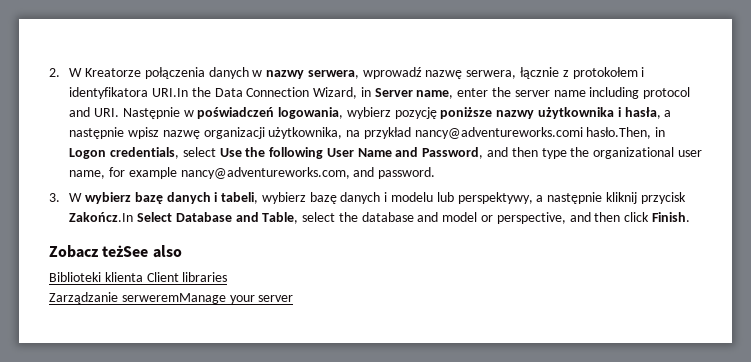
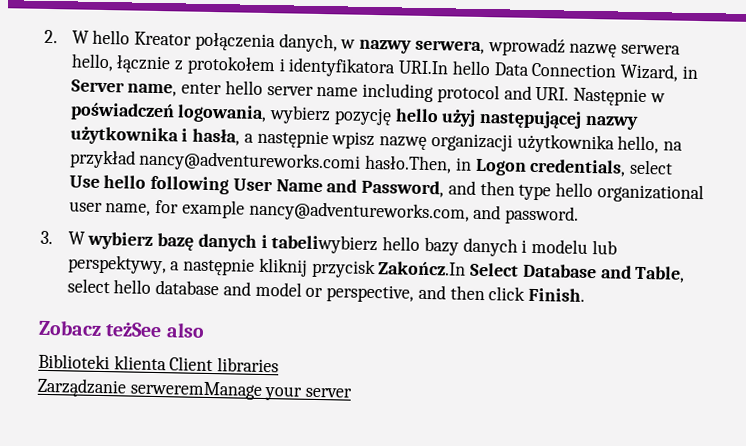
- 2. W Kreatorze połączenia danych w nazwy serwera, wprowadź nazwę serwera, łącznie z protokołem i identyfikatora URI.In the Data Connection Wizard, in Server name, enter the server name including protocol and URI. Następnie w poświadczeń logowania, wybierz pozycję poniższe nazwy użytkownika i hasła, a następnie wpisz nazwę organizacji użytkownika, na przykład nancy@adventureworks.comi hasło.Then, in Logon credentials, select Use the following User Name and Password, and then type the organizational user name, for example nancy@adventureworks.com, and password.
+ 2. W hello Kreator połączenia danych, w nazwy serwera, wprowadź nazwę serwera hello, łącznie z protokołem i identyfikatora URI.In hello Data Connection Wizard, in Server name, enter hello server name including protocol and URI. Następnie w poświadczeń logowania, wybierz pozycję hello użyj następującej nazwy użytkownika i hasła, a następnie wpisz nazwę organizacji użytkownika hello, na przykład nancy@adventureworks.comi hasło.Then, in Logon credentials, select Use hello following User Name and Password, and then type hello organizational user name, for example nancy@adventureworks.com, and password.
- 3. W wybierz bazę danych i tabeli, wybierz bazę danych i modelu lub perspektywy, a następnie kliknij przycisk Zakończ.In Select Database and Table, select the database and model or perspective, and then click Finish.
+ 3. W wybierz bazę danych i tabeliwybierz hello bazy danych i modelu lub perspektywy, a następnie kliknij przycisk Zakończ.In Select Database and Table, select hello database and model or perspective, and then click Finish.

